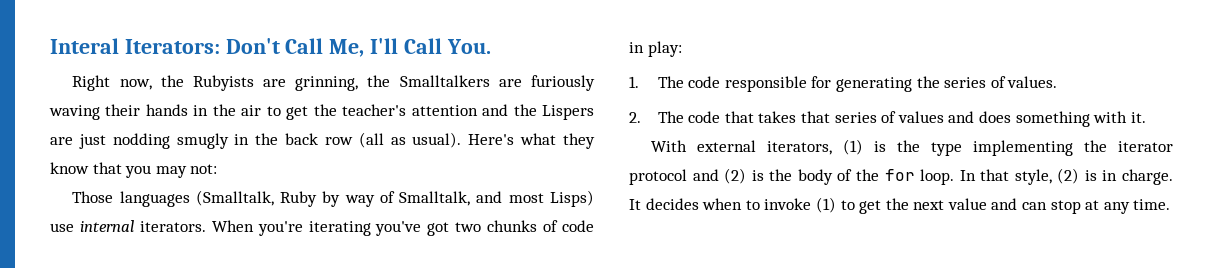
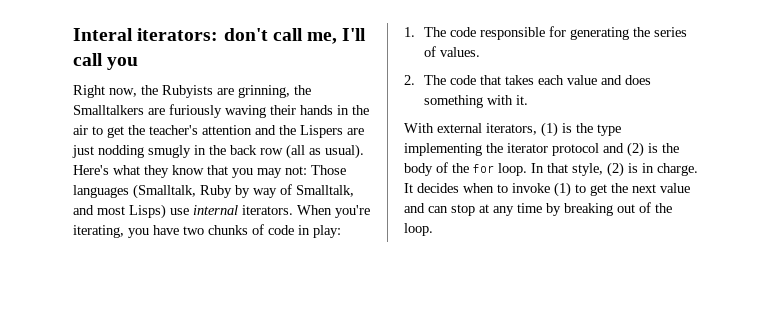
- Interal Iterators: Don't Call Me, I'll Call You.
+ Interal iterators: don't call me, I'll call you
- Here's what they know that you may not:
- Those languages (Smalltalk, Ruby by way of Smalltalk, and most Lisps) use internal iterators.
+ Here's what they know that you may not: Those languages (Smalltalk, Ruby by way of Smalltalk, and most Lisps) use internal iterators.
- When you're iterating you've got two chunks of code in play:
+ When you're iterating, you have two chunks of code in play:
- 2. The code that takes that series of values and does something with it.
+ 2. The code that takes each value and does something with it.
- It decides when to invoke (1) to get the next value and can stop at any time.
+ It decides when to invoke (1) to get the next value and can stop at any time by breaking out of the loop.

